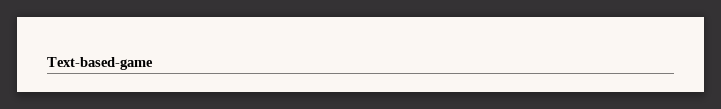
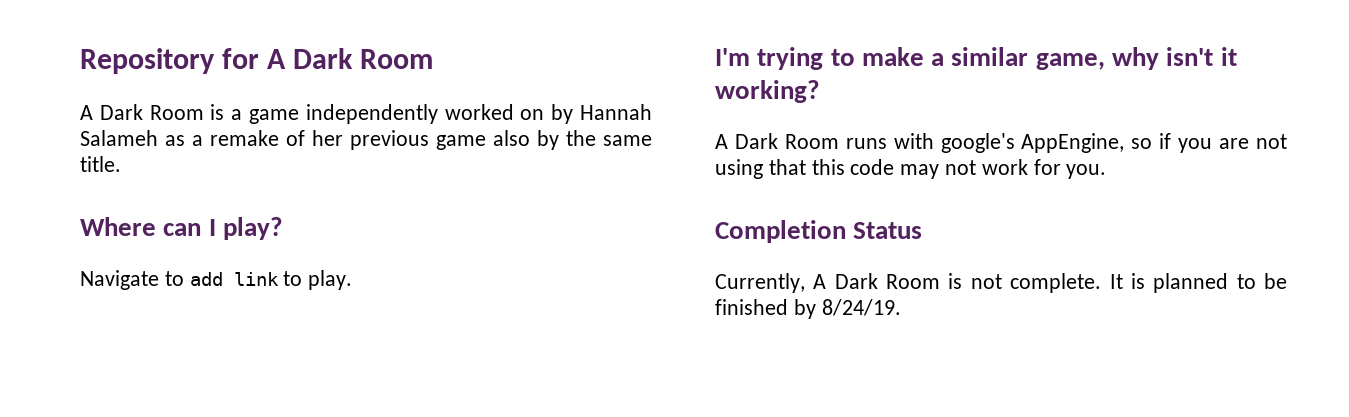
- Text-based-game
+ Repository for A Dark Room
+ A Dark Room is a game independently worked on by Hannah Salameh as a remake of her previous game also by the same title.
+ Where can I play?
+ Navigate to add link to play.
+ I'm trying to make a similar game, why isn't it working?
+ A Dark Room runs with google's AppEngine, so if you are not using that this code may not work for you.
+ Completion Status
+ Currently, A Dark Room is not complete. It is planned to be finished by 8/24/19.

